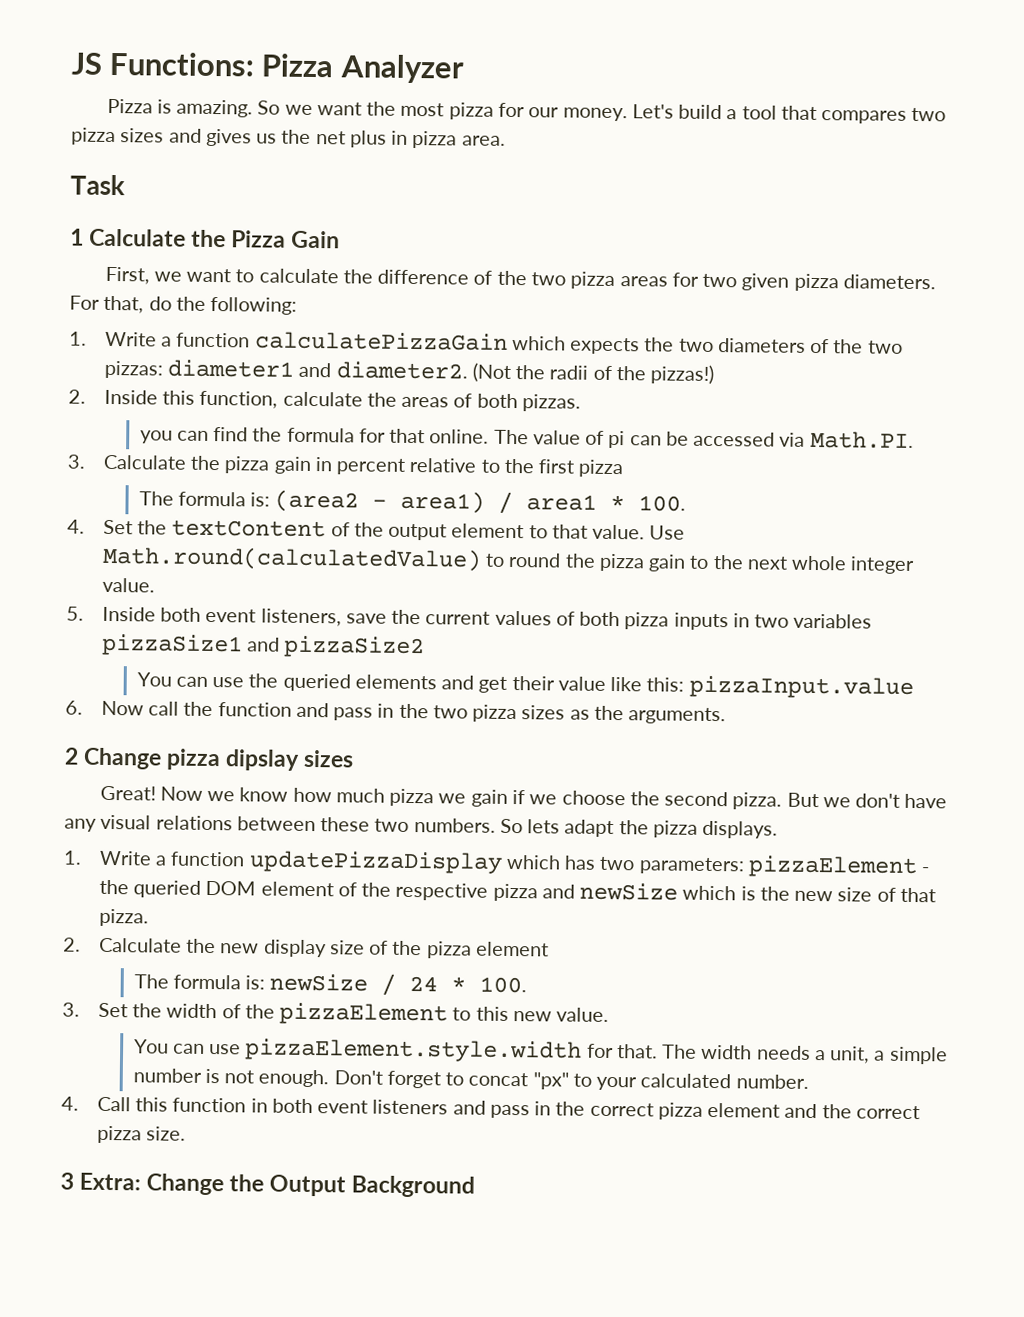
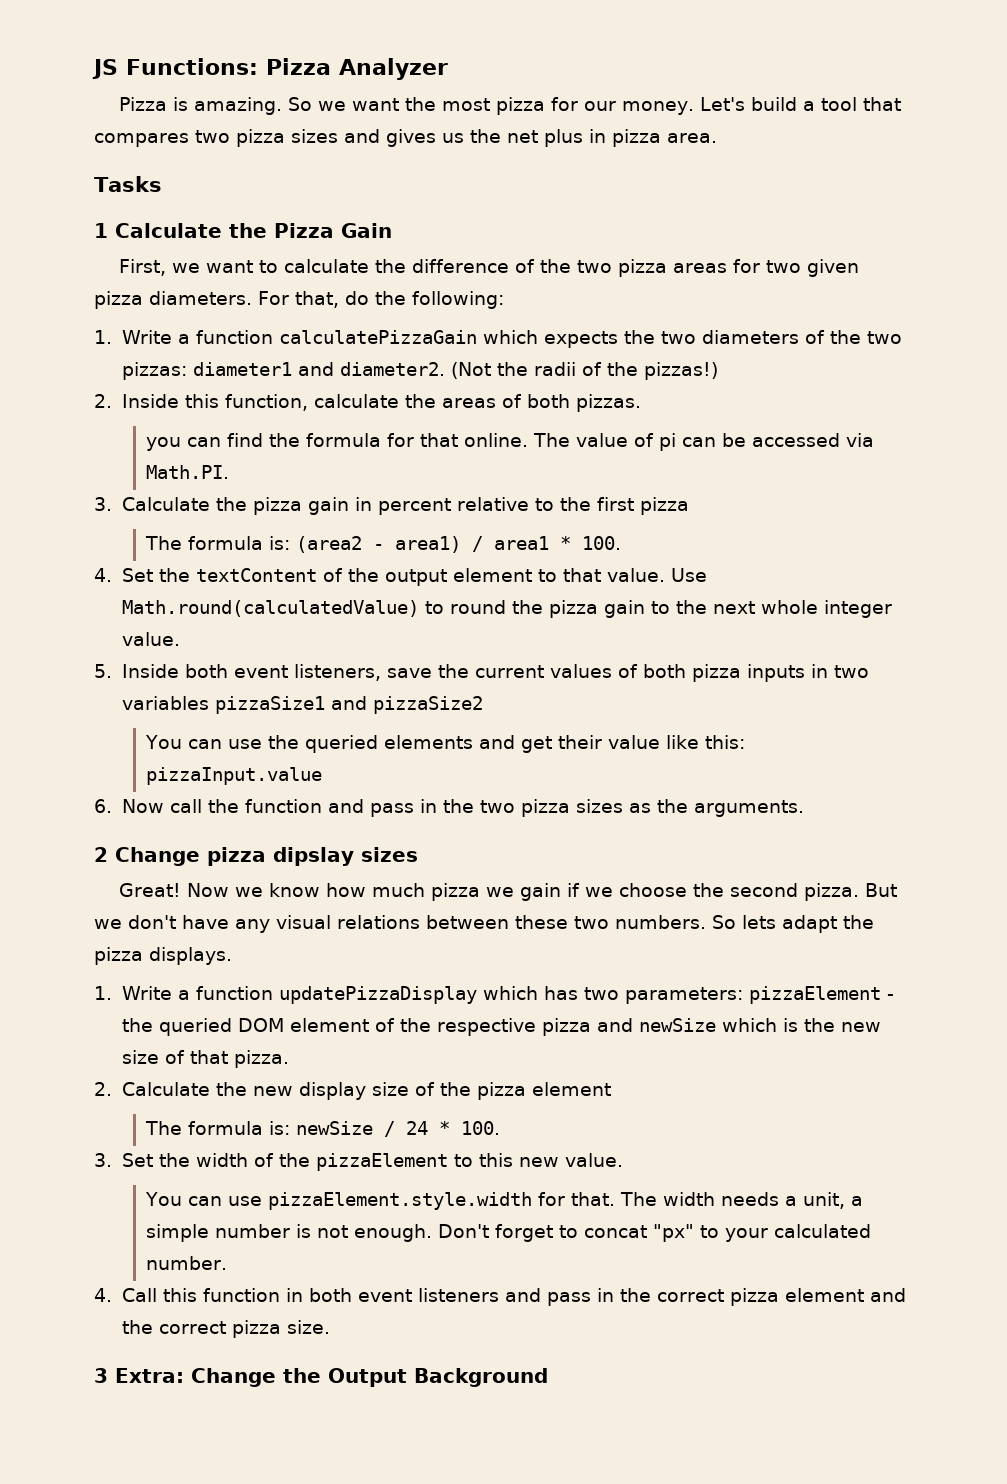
- Task
+ Tasks

